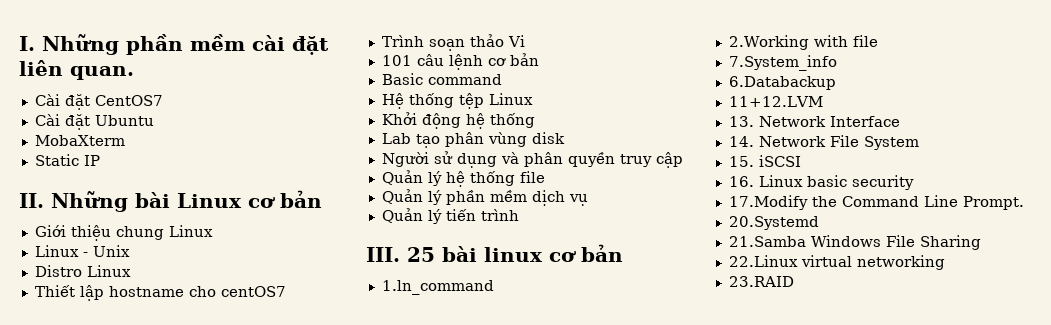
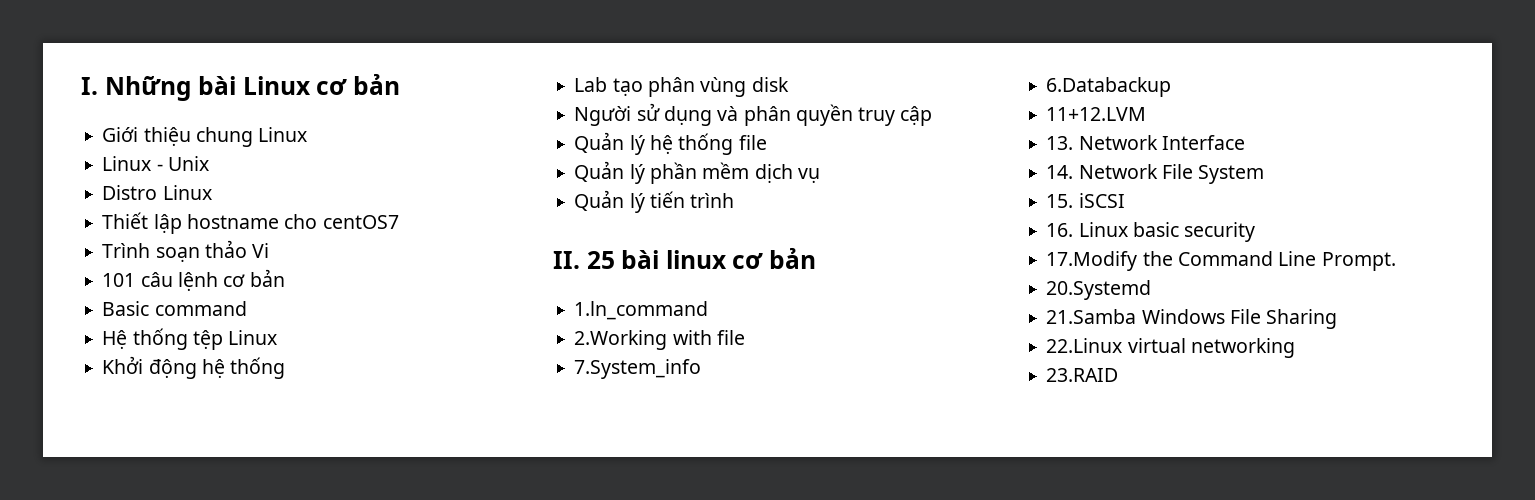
- I. Những phần mềm cài đặt liên quan.
- Cài đặt CentOS7
- Cài đặt Ubuntu
- MobaXterm
- Static IP
- II. Những bài Linux cơ bản
+ I. Những bài Linux cơ bản
- III. 25 bài linux cơ bản
+ II. 25 bài linux cơ bản

